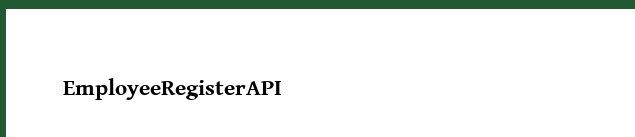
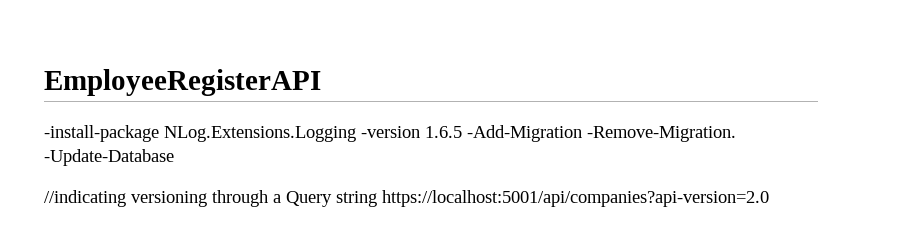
+ -install-package NLog.Extensions.Logging -version 1.6.5 -Add-Migration -Remove-Migration. -Update-Database
+ //indicating versioning through a Query string https://localhost:5001/api/companies?api-version=2.0

